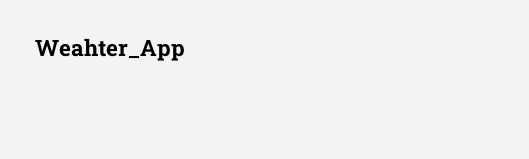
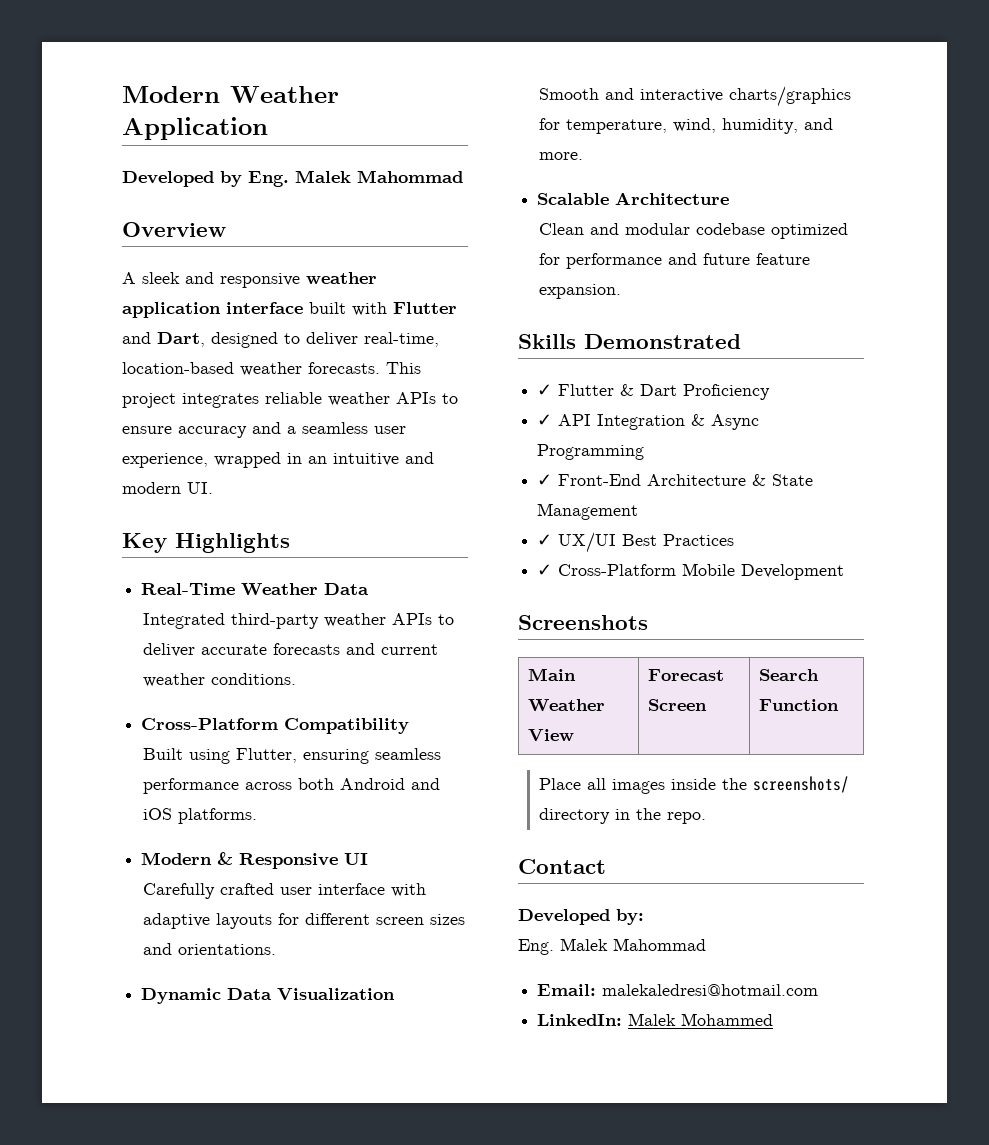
- Weahter_App
+ Modern Weather Application
+ Developed by Eng. Malek Mahommad
+ Overview
+ A sleek and responsive weather application interface built with Flutter and Dart, designed to deliver real-time, location-based weather forecasts. This project integrates reliable weather APIs to ensure accuracy and a seamless user experience, wrapped in an intuitive and modern UI.
+ Key Highlights
+ Real-Time Weather Data
+ Integrated third-party weather APIs to deliver accurate forecasts and current weather conditions.
+ Cross-Platform Compatibility
+ Built using Flutter, ensuring seamless performance across both Android and iOS platforms.
+ Modern & Responsive UI
+ Carefully crafted user interface with adaptive layouts for different screen sizes and orientations.
+ Dynamic Data Visualization
+ Smooth and interactive charts/graphics for temperature, wind, humidity, and more.
+ Scalable Architecture
+ Clean and modular codebase optimized for performance and future feature expansion.
+ Skills Demonstrated
+ ✓ Flutter & Dart Proficiency
+ ✓ API Integration & Async Programming
+ ✓ Front-End Architecture & State Management
+ ✓ UX/UI Best Practices
+ ✓ Cross-Platform Mobile Development
+ Screenshots
+ Main Weather View | Forecast Screen | Search Function
+ Place all images inside the screenshots/ directory in the repo.
+ Contact
+ Developed by:
+ Eng. Malek Mahommad
+ Email: malekaledresi@hotmail.com
+ LinkedIn: Malek Mohammed

